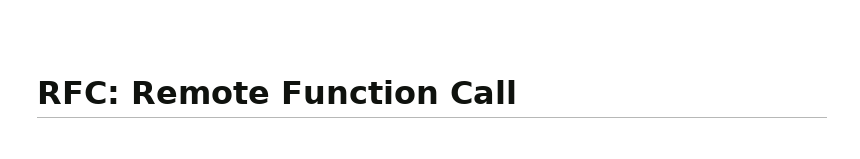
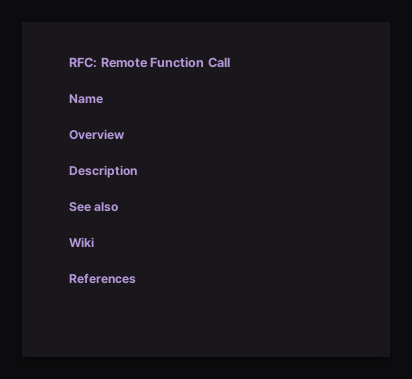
+ Name
+ Overview
+ Description
+ See also
+ Wiki
+ References

